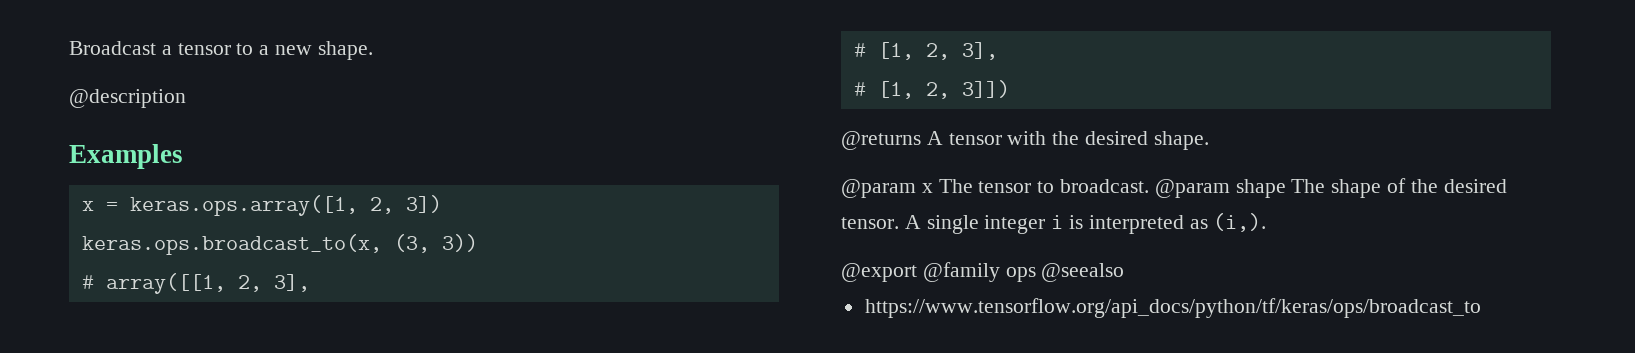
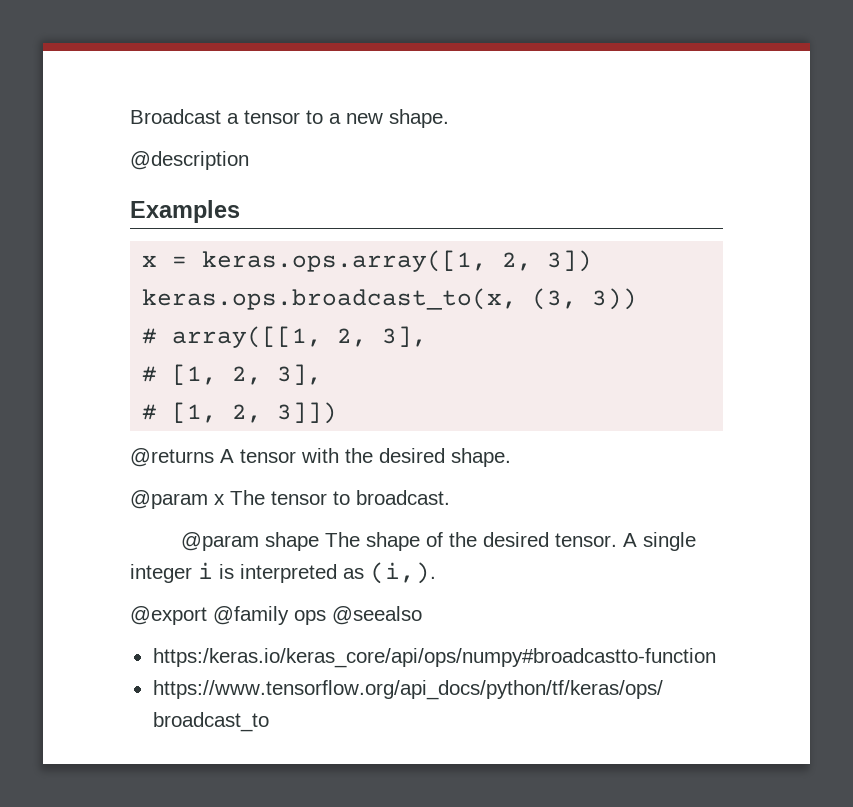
- @param x The tensor to broadcast. @param shape The shape of the desired tensor.
+ @param x The tensor to broadcast.
+ @param shape The shape of the desired tensor.
+ https:/keras.io/keras_core/api/ops/numpy#broadcastto-function

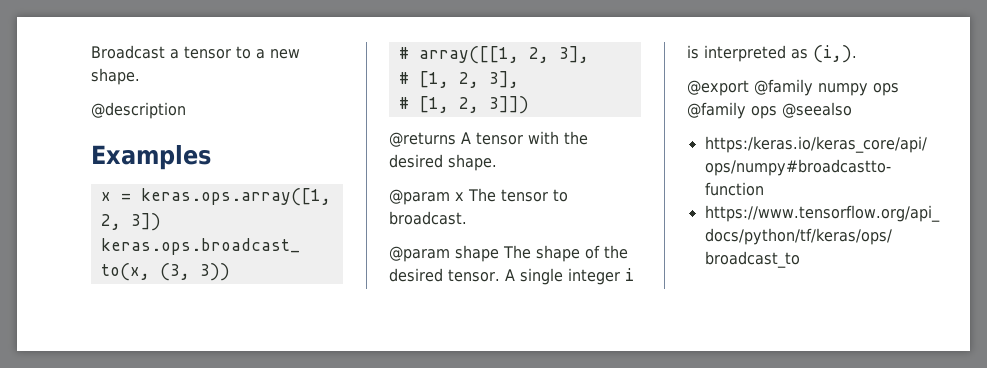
- @export @family ops @seealso
+ @export @family numpy ops @family ops @seealso

